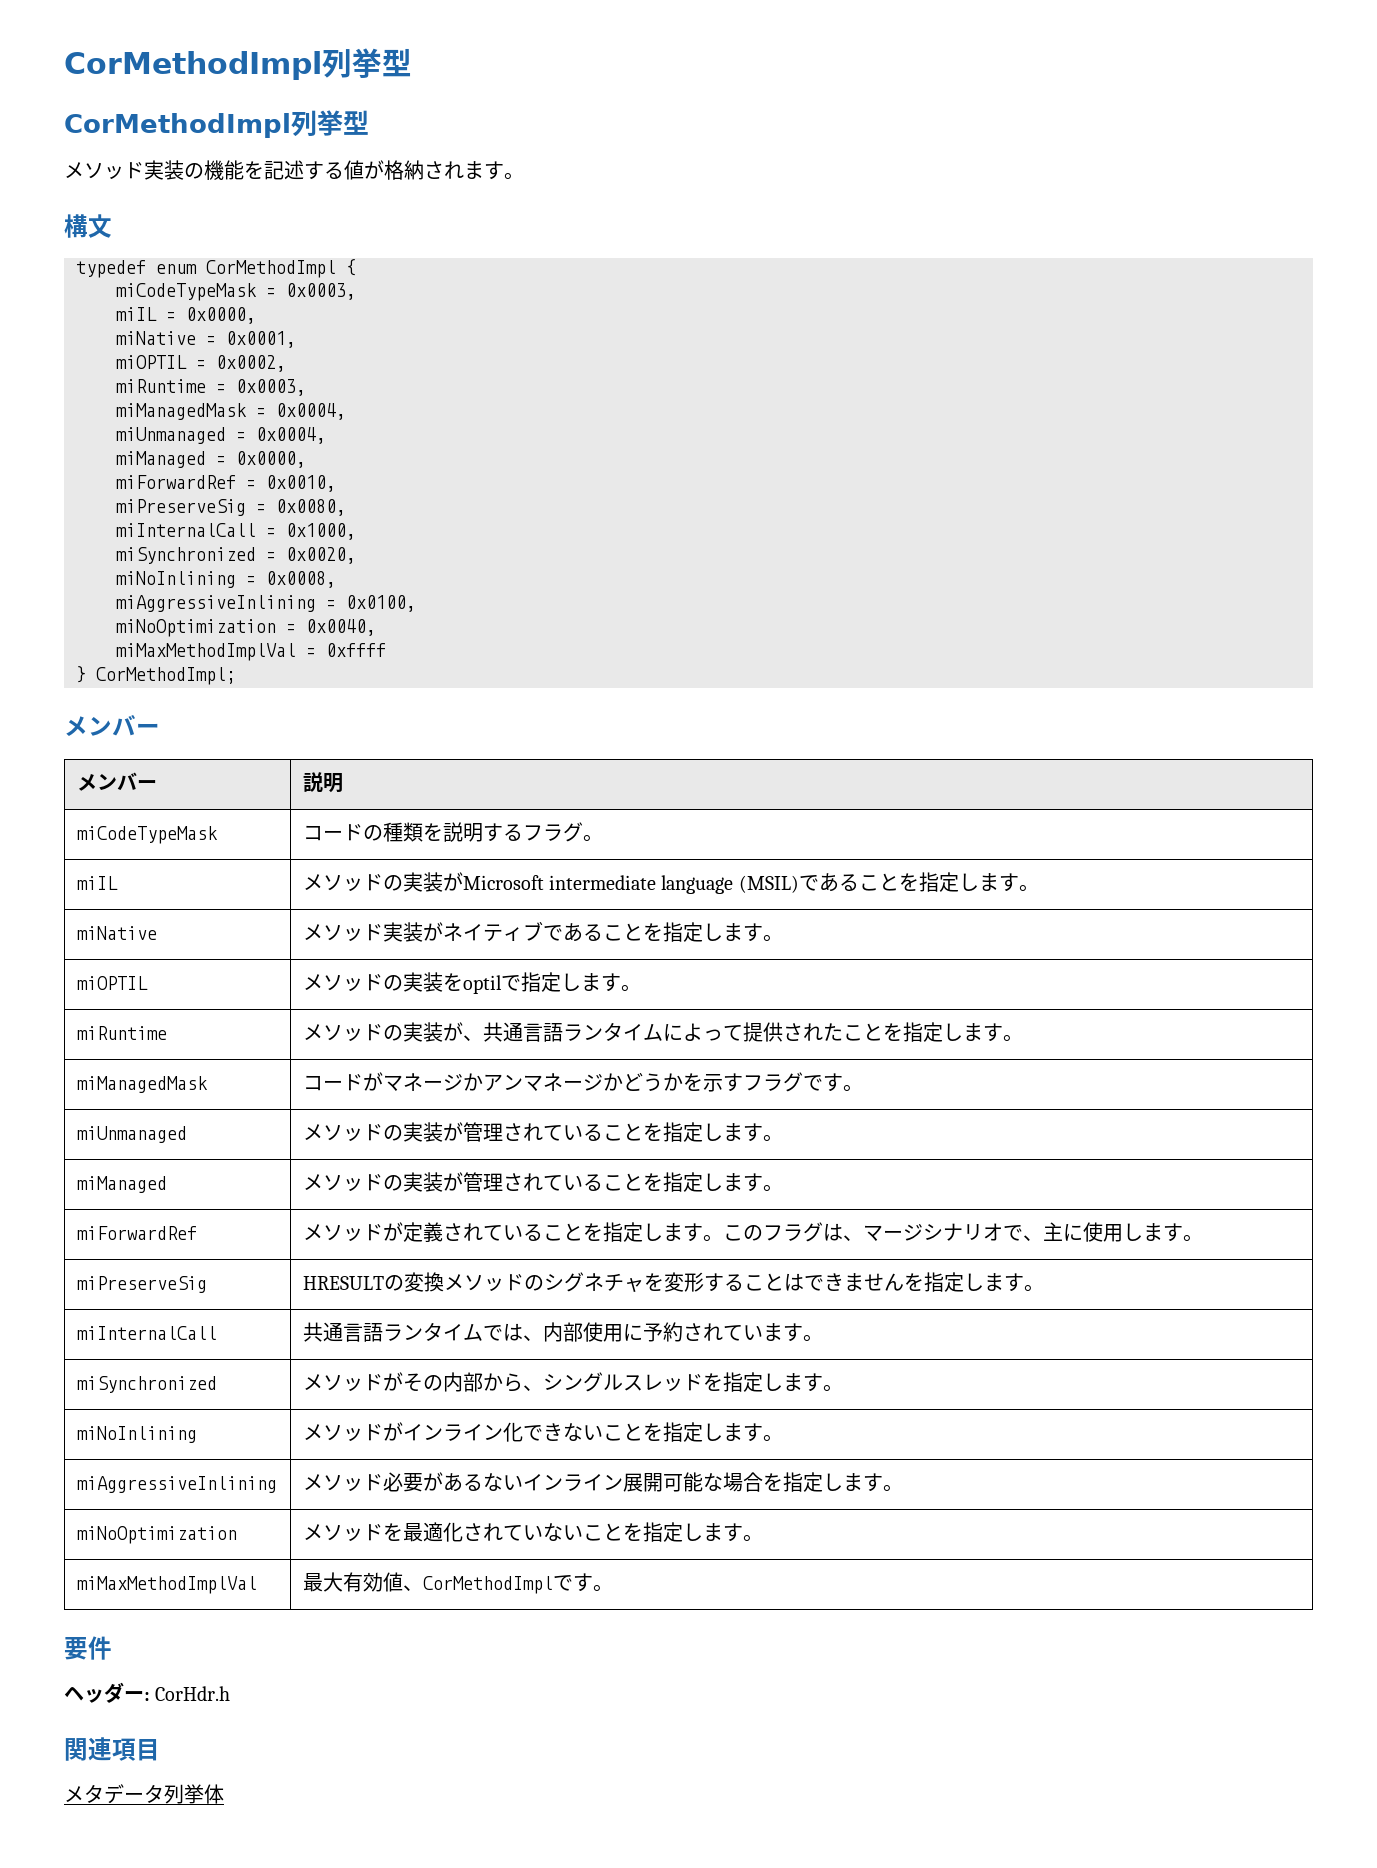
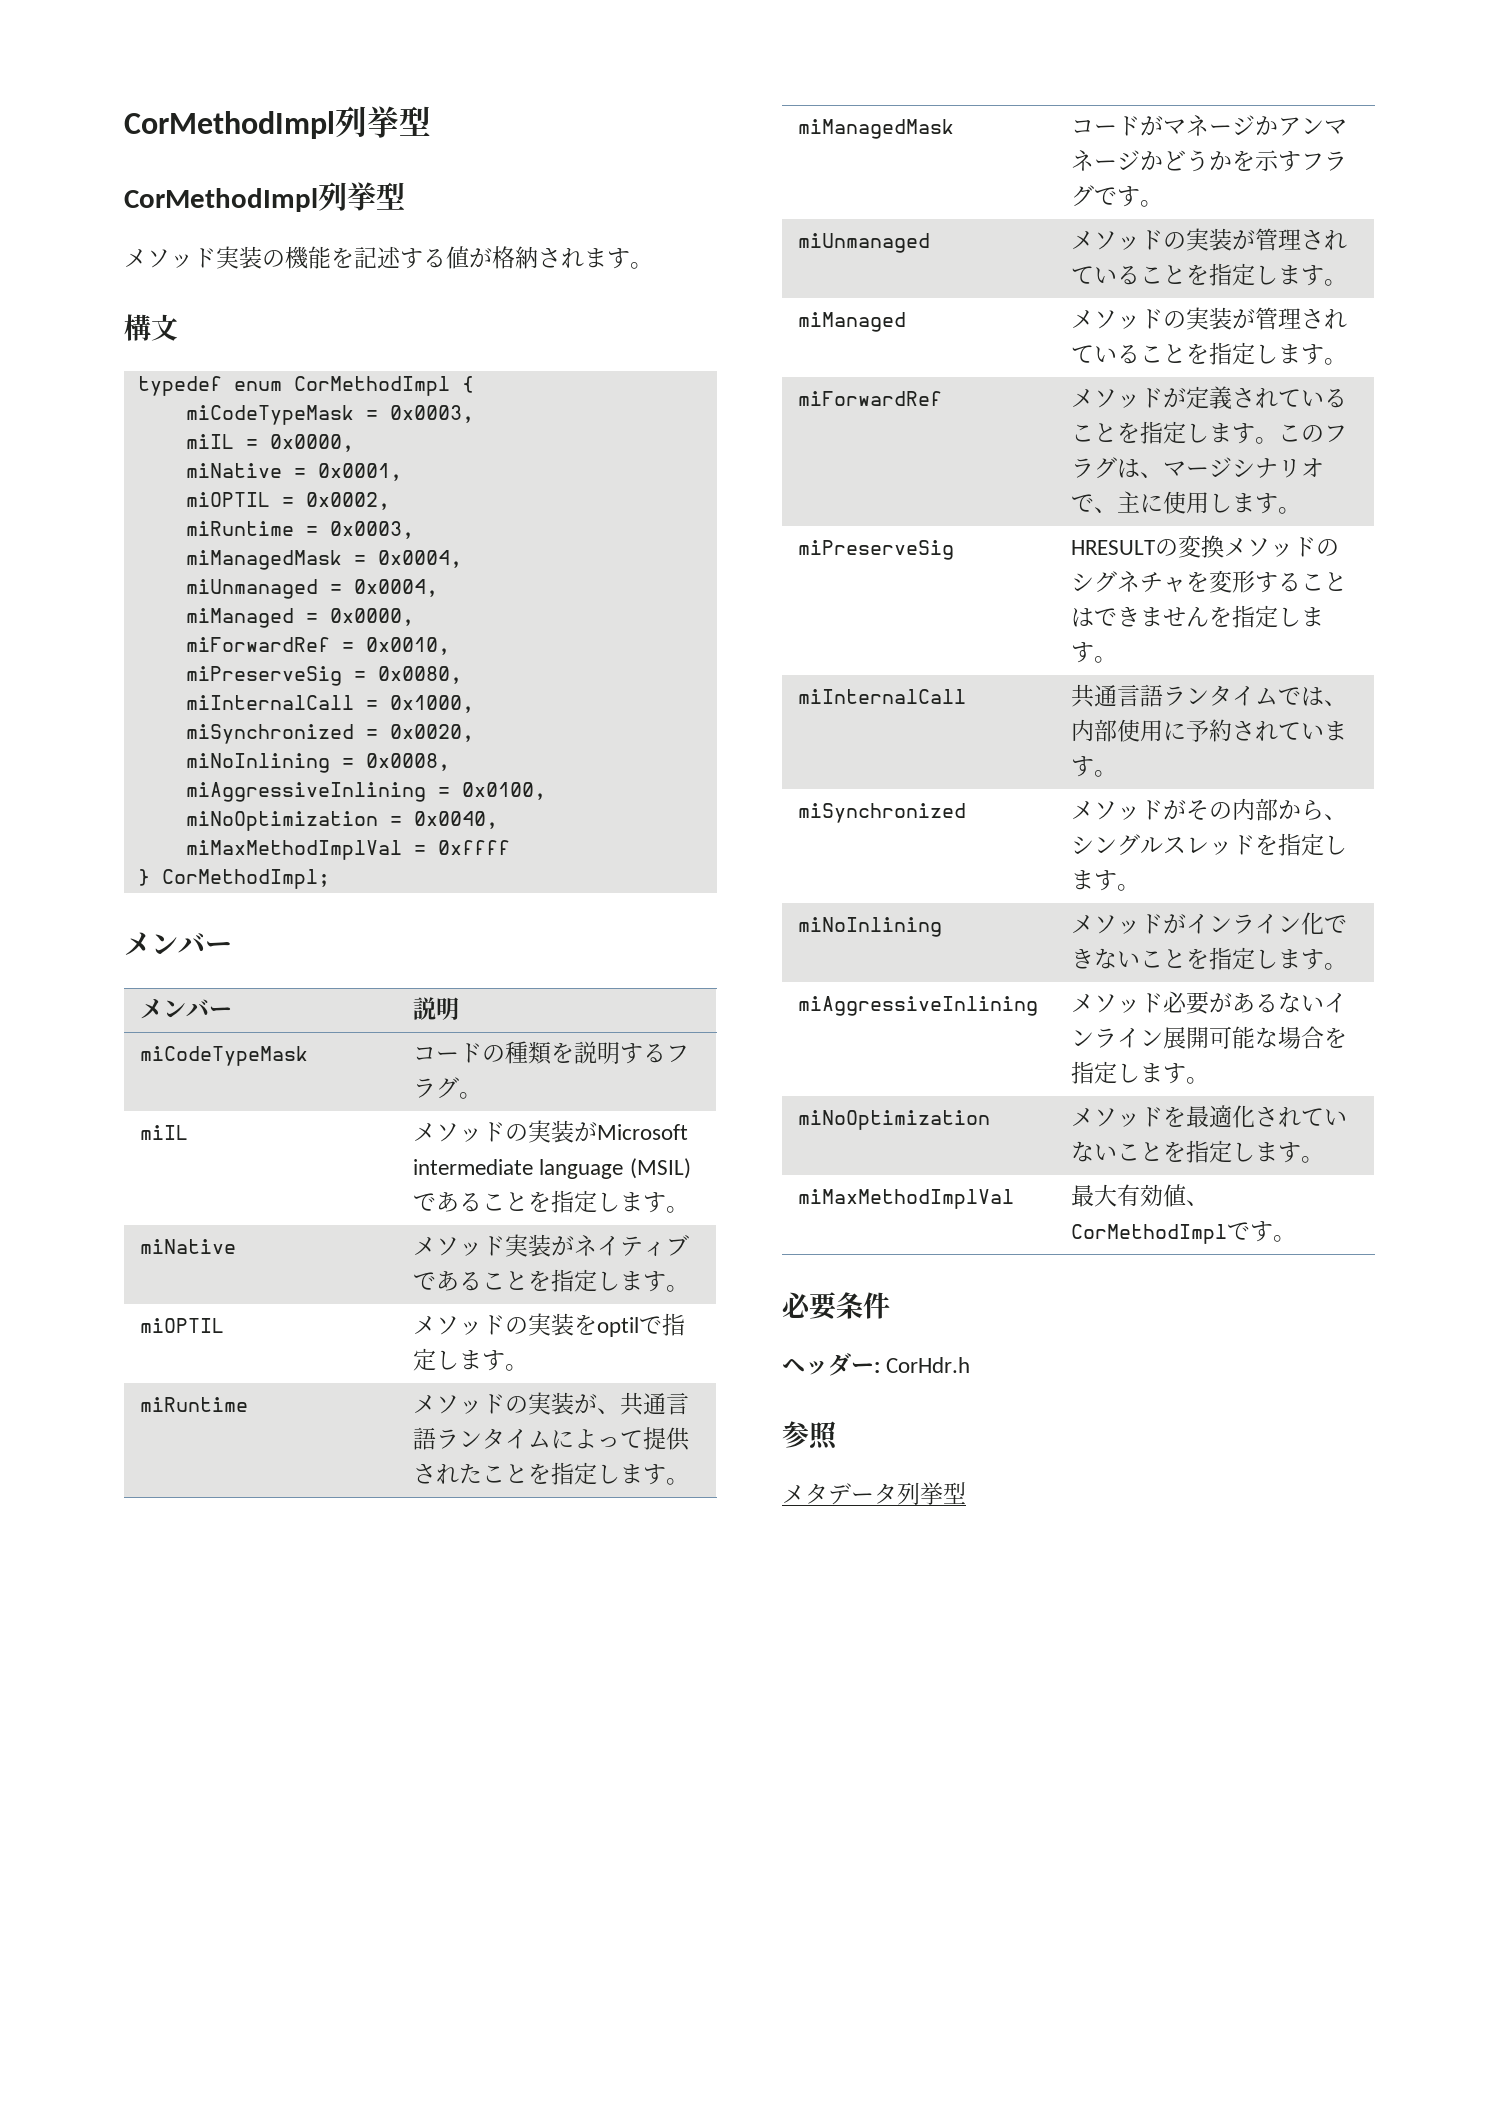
- 要件
+ 必要条件
- 関連項目
+ 参照
- メタデータ列挙体
+ メタデータ列挙型

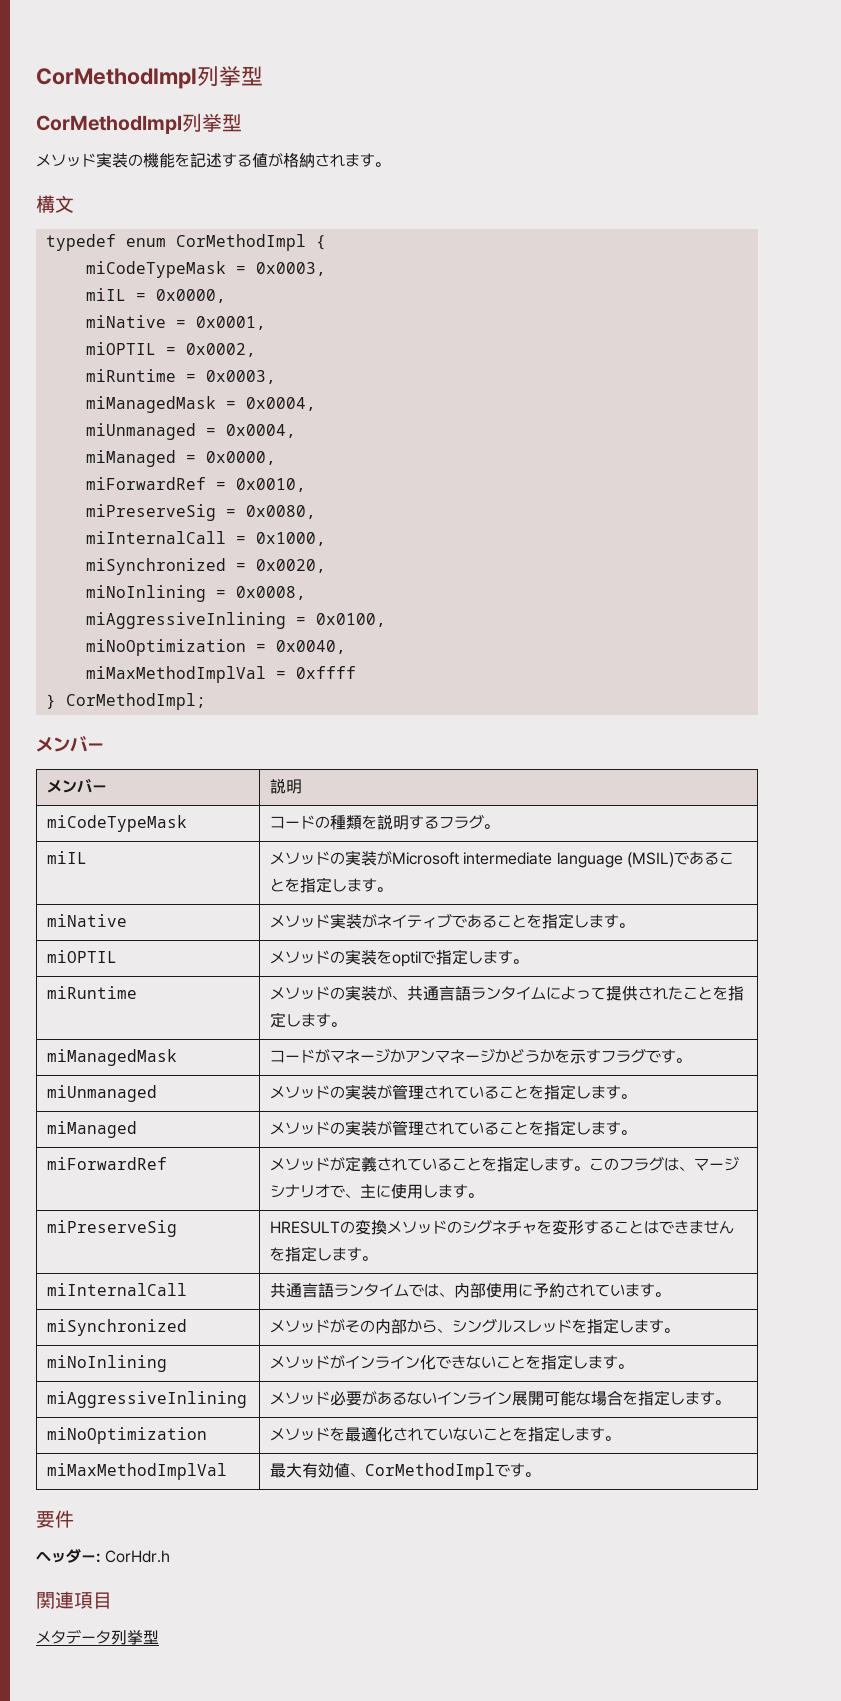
- 必要条件
+ 要件
- 参照
+ 関連項目

